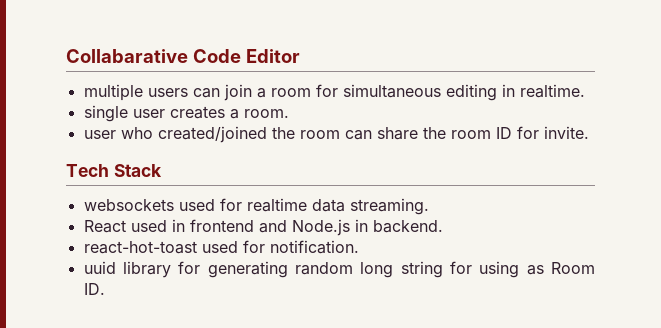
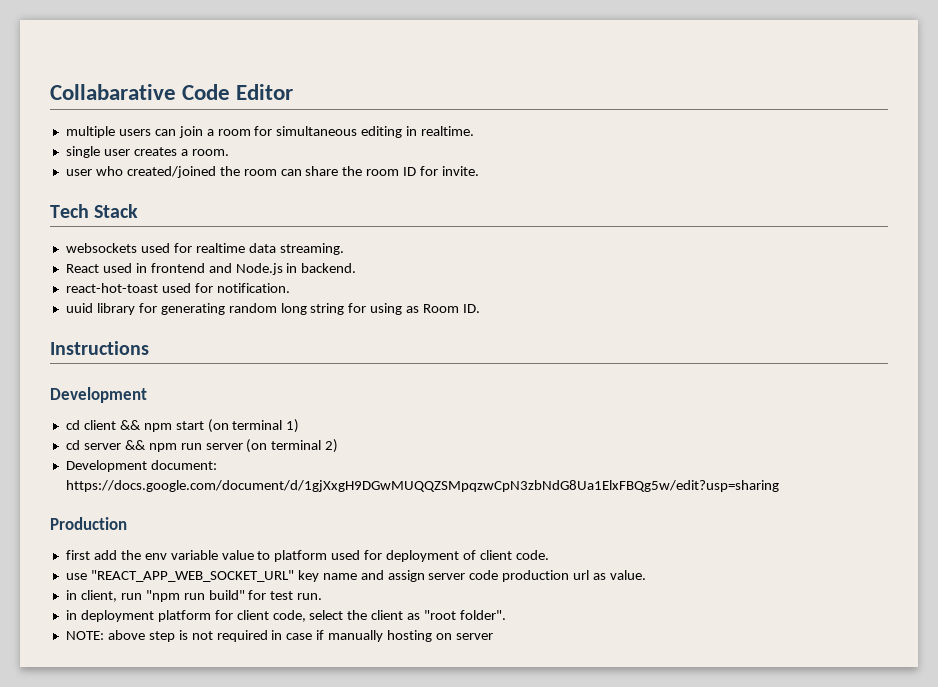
+ Instructions
+ Development
+ cd client && npm start (on terminal 1)
+ cd server && npm run server (on terminal 2)
+ Development document: https://docs.google.com/document/d/1gjXxgH9DGwMUQQZSMpqzwCpN3zbNdG8Ua1ElxFBQg5w/edit?usp=sharing
+ Production
+ first add the env variable value to platform used for deployment of client code.
+ use "REACT_APP_WEB_SOCKET_URL" key name and assign server code production url as value.
+ in client, run "npm run build" for test run.
+ in deployment platform for client code, select the client as "root folder".
+ NOTE: above step is not required in case if manually hosting on server

